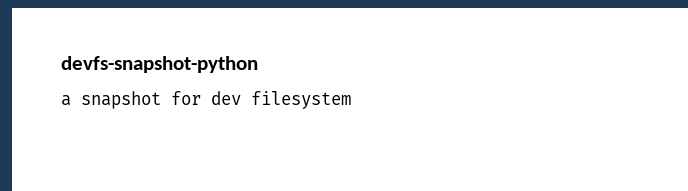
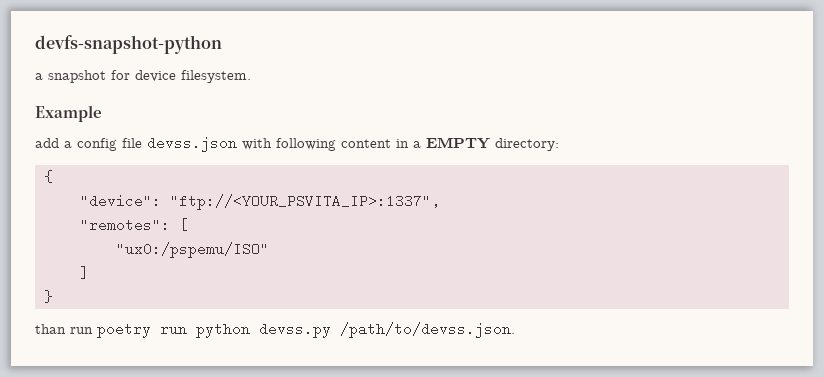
- a snapshot for dev filesystem
+ a snapshot for device filesystem.
+ Example
+ add a config file devss.json with following content in a EMPTY directory:
+ {
+ "device": "ftp://<YOUR_PSVITA_IP>:1337",
+ "remotes": [
+ "ux0:/pspemu/ISO"
+ ]
+ }
+ than run poetry run python devss.py /path/to/devss.json.

